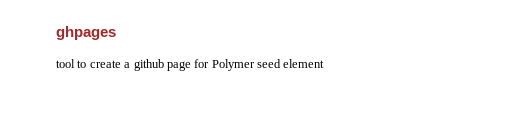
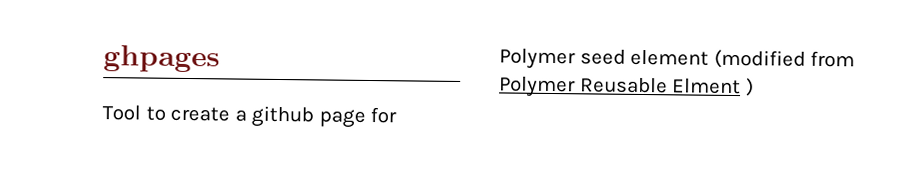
- tool to create a github page for Polymer seed element
+ Tool to create a github page for Polymer seed element (modified from Polymer Reusable Elment )

